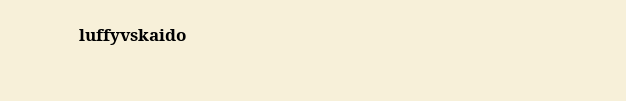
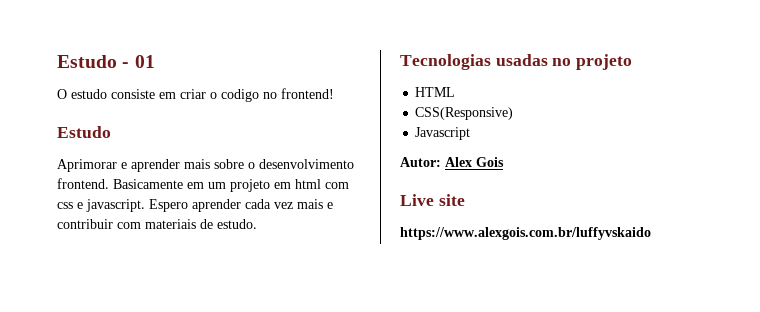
- luffyvskaido
+ Estudo - 01
+ O estudo consiste em criar o codigo no frontend!
+ Estudo
+ Aprimorar e aprender mais sobre o desenvolvimento frontend. Basicamente em um projeto em html com css e javascript. Espero aprender cada vez mais e contribuir com materiais de estudo.
+ Tecnologias usadas no projeto
+ HTML
+ CSS(Responsive)
+ Javascript
+ Autor: Alex Gois
+ Live site
+ https://www.alexgois.com.br/luffyvskaido

